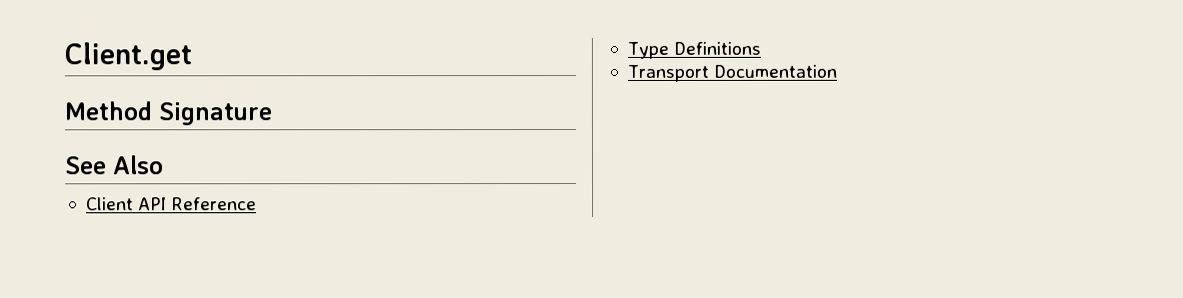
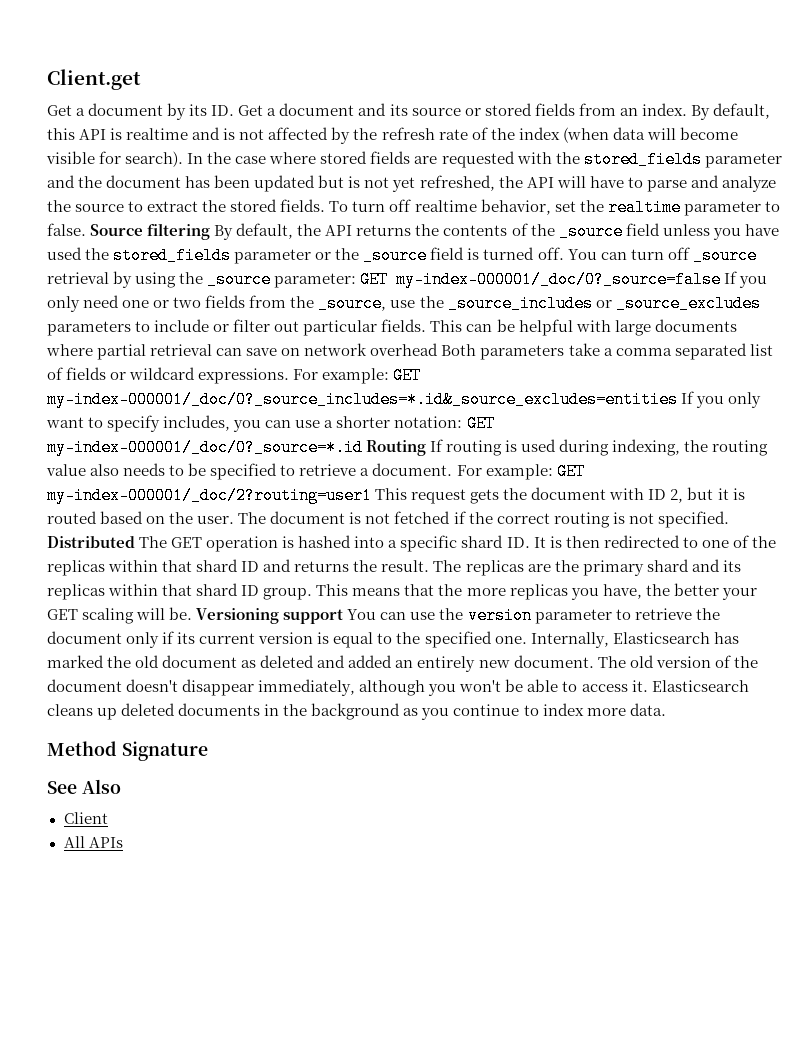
+ Get a document by its ID. Get a document and its source or stored fields from an index. By default, this API is realtime and is not affected by the refresh rate of the index (when data will become visible for search). In the case where stored fields are requested with the stored_fields parameter and the document has been updated but is not yet refreshed, the API will have to parse and analyze the source to extract the stored fields. To turn off realtime behavior, set the realtime parameter to false. Source filtering By default, the API returns the contents of the _source field unless you have used the stored_fields parameter or the _source field is turned off. You can turn off _source retrieval by using the _source parameter: GET my-index-000001/_doc/0?_source=false If you only need one or two fields from the _source, use the _source_includes or _source_excludes parameters to include or filter out particular fields. This can be helpful with large documents where partial retrieval can save on network overhead Both parameters take a comma separated list of fields or wildcard expressions. For example: GET my-index-000001/_doc/0?_source_includes=*.id&_source_excludes=entities If you only want to specify includes, you can use a shorter notation: GET my-index-000001/_doc/0?_source=*.id Routing If routing is used during indexing, the routing value also needs to be specified to retrieve a document. For example: GET my-index-000001/_doc/2?routing=user1 This request gets the document with ID 2, but it is routed based on the user. The document is not fetched if the correct routing is not specified. Distributed The GET operation is hashed into a specific shard ID. It is then redirected to one of the replicas within that shard ID and returns the result. The replicas are the primary shard and its replicas within that shard ID group. This means that the more replicas you have, the better your GET scaling will be. Versioning support You can use the version parameter to retrieve the document only if its current version is equal to the specified one. Internally, Elasticsearch has marked the old document as deleted and added an entirely new document. The old version of the document doesn't disappear immediately, although you won't be able to access it. Elasticsearch cleans up deleted documents in the background as you continue to index more data.
- Client API Reference
- Type Definitions
- Transport Documentation
+ Client
+ All APIs

